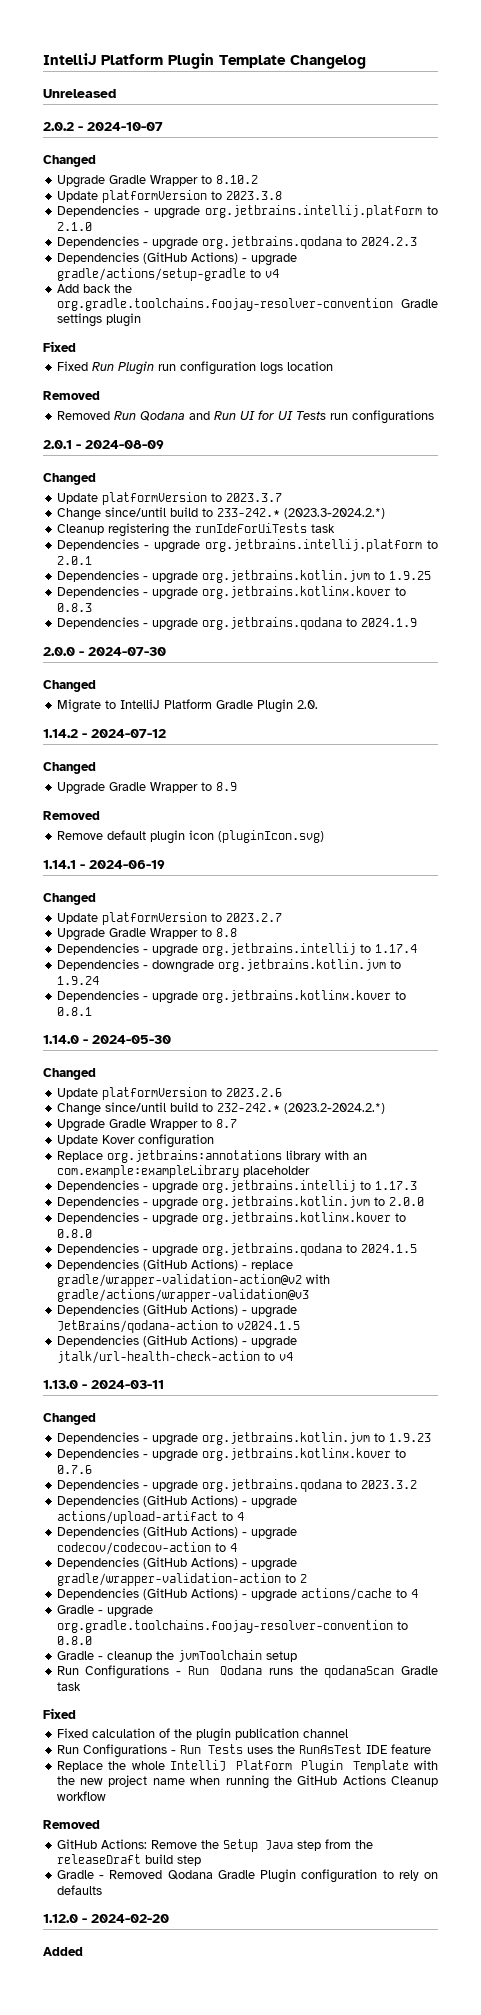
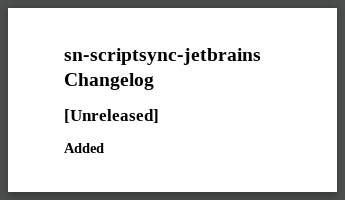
- IntelliJ Platform Plugin Template Changelog
- Unreleased
- 2.0.2 - 2024-10-07
- Changed
- Upgrade Gradle Wrapper to 8.10.2
- Update platformVersion to 2023.3.8
- Dependencies - upgrade org.jetbrains.intellij.platform to 2.1.0
- Dependencies - upgrade org.jetbrains.qodana to 2024.2.3
- Dependencies (GitHub Actions) - upgrade gradle/actions/setup-gradle to v4
- Add back the org.gradle.toolchains.foojay-resolver-convention Gradle settings plugin
- Fixed
- Fixed Run Plugin run configuration logs location
- Removed
- Removed Run Qodana and Run UI for UI Tests run configurations
- 2.0.1 - 2024-08-09
- Changed
- Update platformVersion to 2023.3.7
- Change since/until build to 233-242.* (2023.3-2024.2.*)
- Cleanup registering the runIdeForUiTests task
- Dependencies - upgrade org.jetbrains.intellij.platform to 2.0.1
- Dependencies - upgrade org.jetbrains.kotlin.jvm to 1.9.25
- Dependencies - upgrade org.jetbrains.kotlinx.kover to 0.8.3
- Dependencies - upgrade org.jetbrains.qodana to 2024.1.9
- 2.0.0 - 2024-07-30
- Changed
- Migrate to IntelliJ Platform Gradle Plugin 2.0.
- 1.14.2 - 2024-07-12
- Changed
- Upgrade Gradle Wrapper to 8.9
- Removed
- Remove default plugin icon (pluginIcon.svg)
- 1.14.1 - 2024-06-19
- Changed
- Update platformVersion to 2023.2.7
- Upgrade Gradle Wrapper to 8.8
- Dependencies - upgrade org.jetbrains.intellij to 1.17.4
- Dependencies - downgrade org.jetbrains.kotlin.jvm to 1.9.24
- Dependencies - upgrade org.jetbrains.kotlinx.kover to 0.8.1
- 1.14.0 - 2024-05-30
- Changed
- Update platformVersion to 2023.2.6
- Change since/until build to 232-242.* (2023.2-2024.2.*)
- Upgrade Gradle Wrapper to 8.7
- Update Kover configuration
- Replace org.jetbrains:annotations library with an com.example:exampleLibrary placeholder
- Dependencies - upgrade org.jetbrains.intellij to 1.17.3
- Dependencies - upgrade org.jetbrains.kotlin.jvm to 2.0.0
- Dependencies - upgrade org.jetbrains.kotlinx.kover to 0.8.0
- Dependencies - upgrade org.jetbrains.qodana to 2024.1.5
- Dependencies (GitHub Actions) - replace gradle/wrapper-validation-action@v2 with gradle/actions/wrapper-validation@v3
- Dependencies (GitHub Actions) - upgrade JetBrains/qodana-action to v2024.1.5
- Dependencies (GitHub Actions) - upgrade jtalk/url-health-check-action to v4
- 1.13.0 - 2024-03-11
- Changed
- Dependencies - upgrade org.jetbrains.kotlin.jvm to 1.9.23
- Dependencies - upgrade org.jetbrains.kotlinx.kover to 0.7.6
- Dependencies - upgrade org.jetbrains.qodana to 2023.3.2
- Dependencies (GitHub Actions) - upgrade actions/upload-artifact to 4
- Dependencies (GitHub Actions) - upgrade codecov/codecov-action to 4
- Dependencies (GitHub Actions) - upgrade gradle/wrapper-validation-action to 2
- Dependencies (GitHub Actions) - upgrade actions/cache to 4
- Gradle - upgrade org.gradle.toolchains.foojay-resolver-convention to 0.8.0
- Gradle - cleanup the jvmToolchain setup
- Run Configurations - Run Qodana runs the qodanaScan Gradle task
- Fixed
- Fixed calculation of the plugin publication channel
- Run Configurations - Run Tests uses the RunAsTest IDE feature
- Replace the whole IntelliJ Platform Plugin Template with the new project name when running the GitHub Actions Cleanup workflow
- Removed
- GitHub Actions: Remove the Setup Java step from the releaseDraft build step
- Gradle - Removed Qodana Gradle Plugin configuration to rely on defaults
- 1.12.0 - 2024-02-20
+ sn-scriptsync-jetbrains Changelog
+ [Unreleased]

